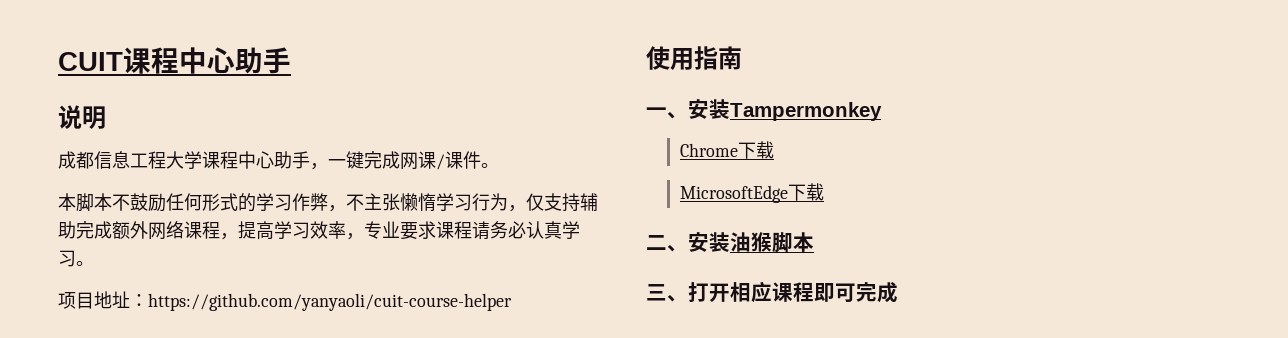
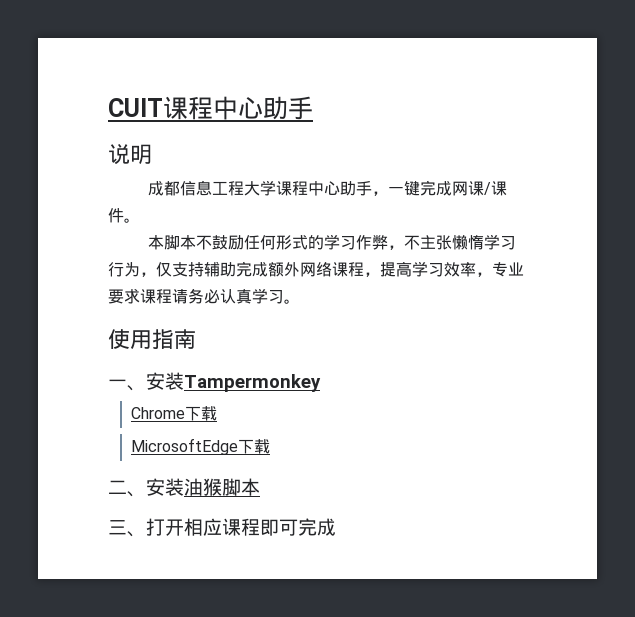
- 项目地址：https://github.com/yanyaoli/cuit-course-helper

